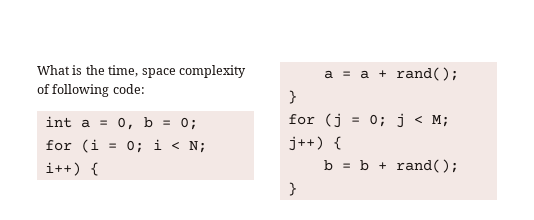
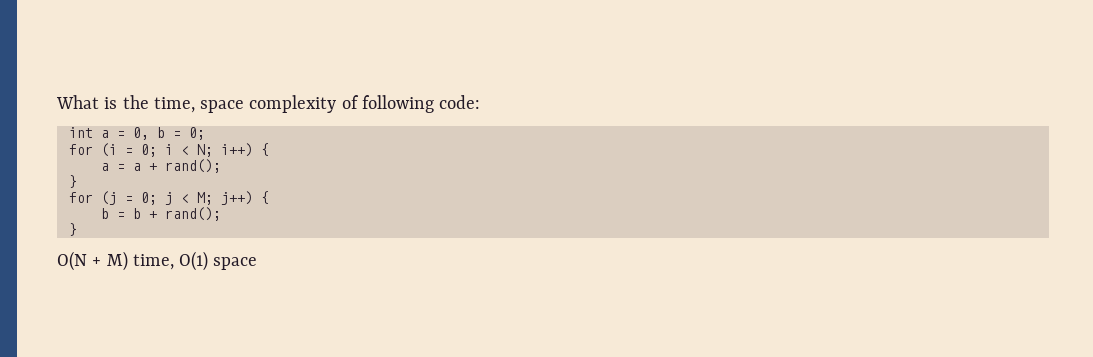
+ O(N + M) time, O(1) space

